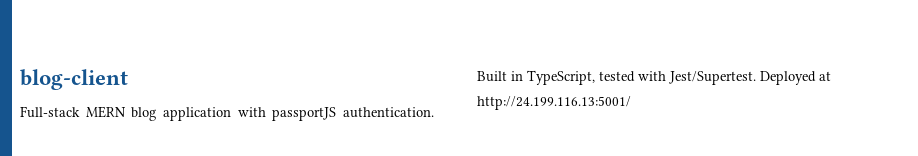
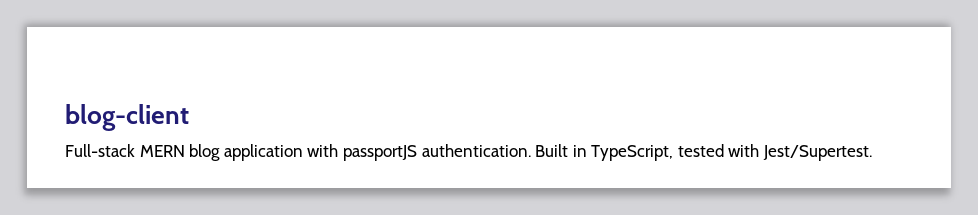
- Deployed at http://24.199.116.13:5001/

